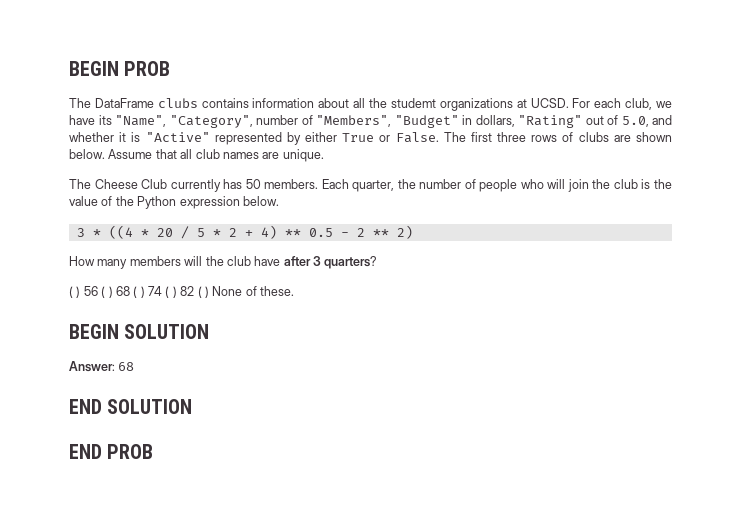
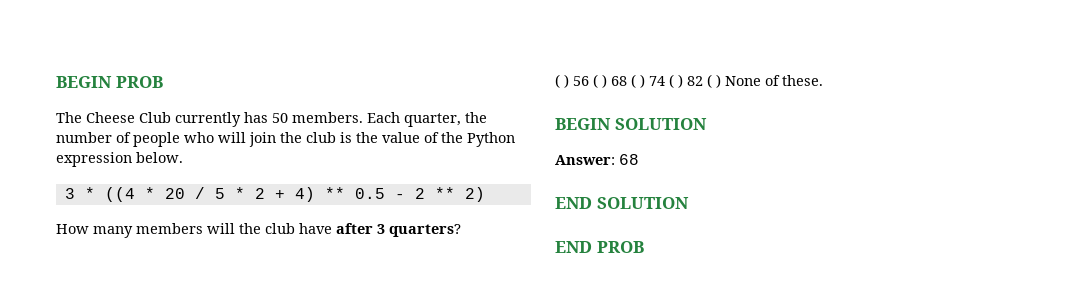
- The DataFrame clubs contains information about all the studemt organizations at UCSD. For each club, we have its "Name", "Category", number of "Members", "Budget" in dollars, "Rating" out of 5.0, and whether it is "Active" represented by either True or False. The first three rows of clubs are shown below. Assume that all club names are unique.

